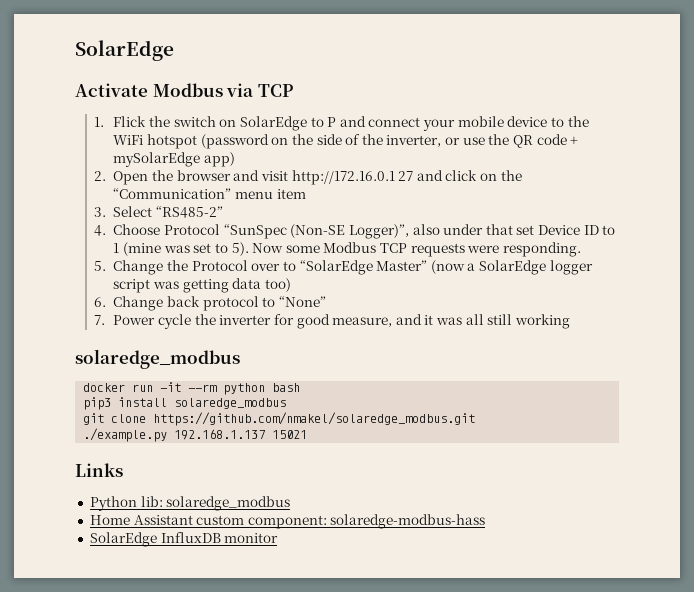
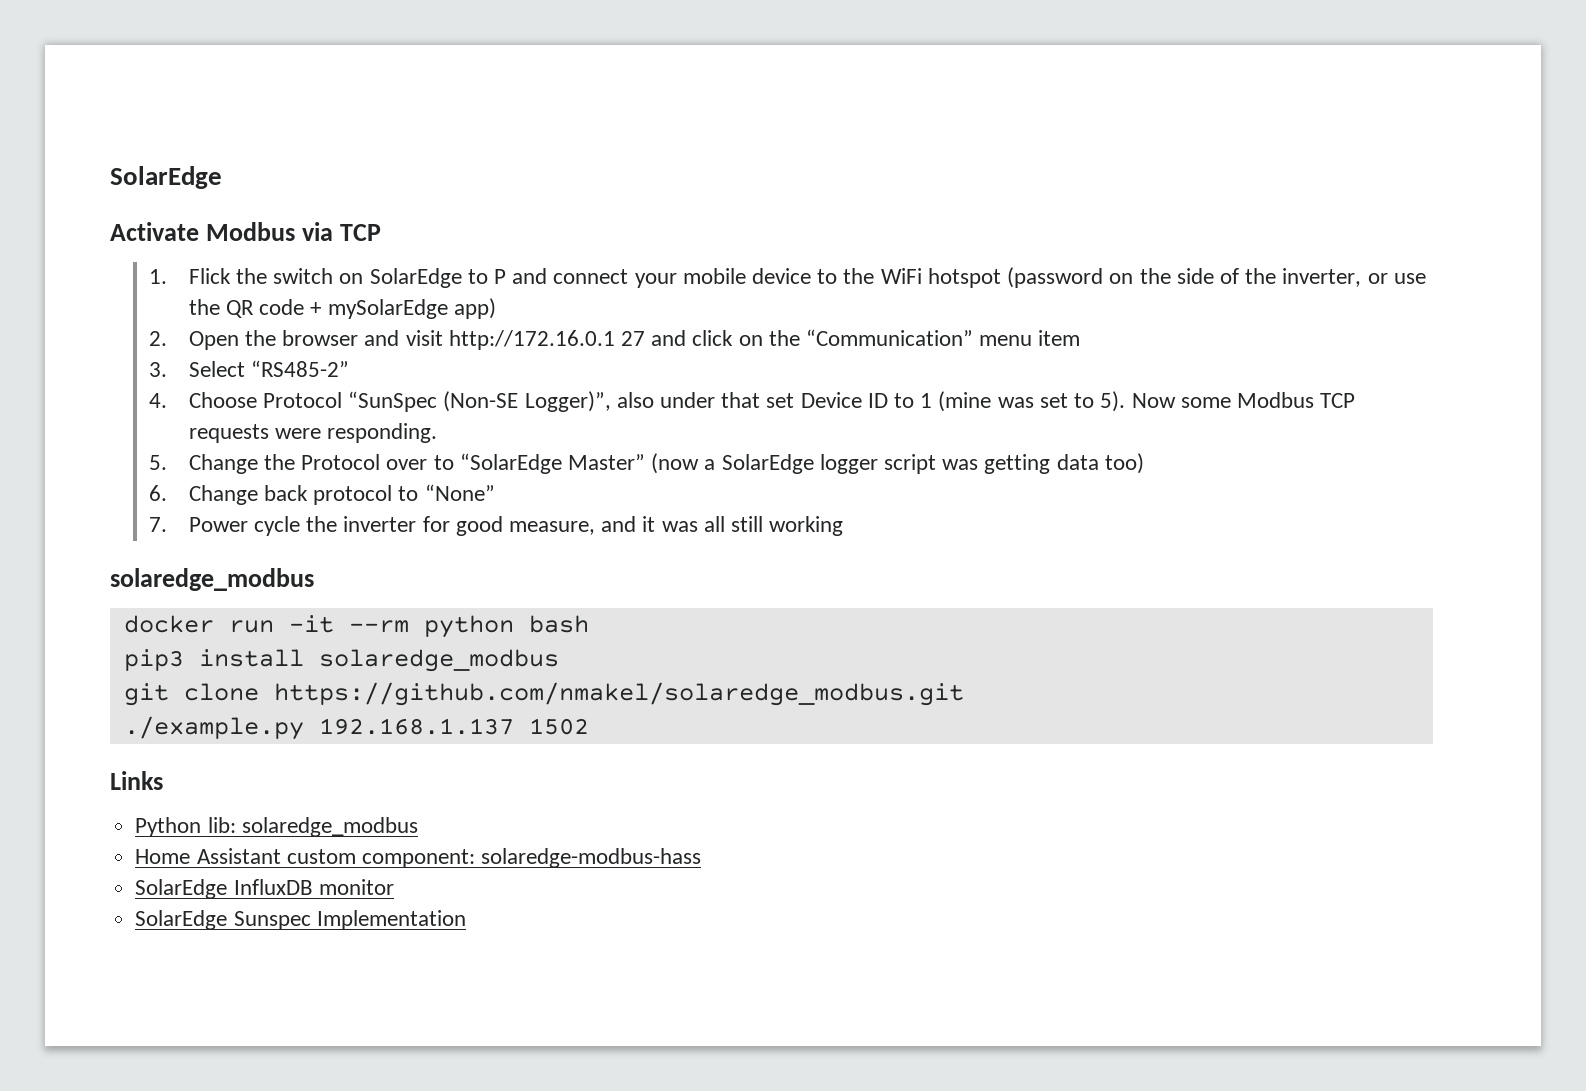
- ./example.py 192.168.1.137 15021
+ ./example.py 192.168.1.137 1502
+ SolarEdge Sunspec Implementation

